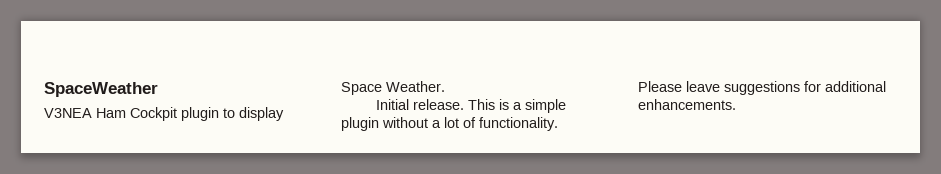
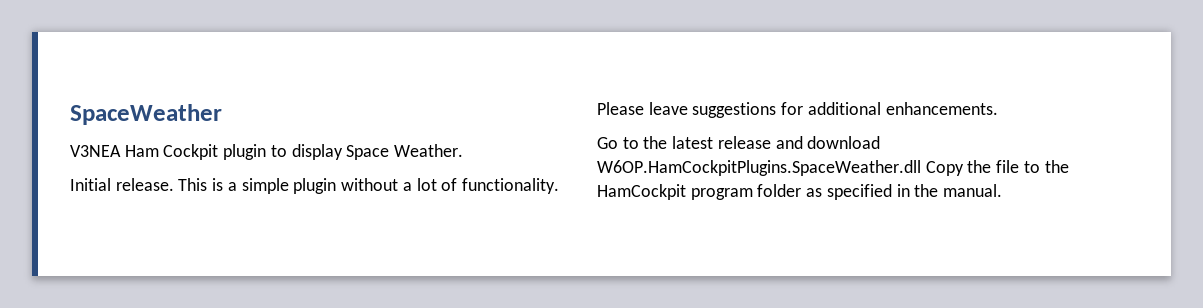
+ Go to the latest release and download W6OP.HamCockpitPlugins.SpaceWeather.dll Copy the file to the HamCockpit program folder as specified in the manual.

